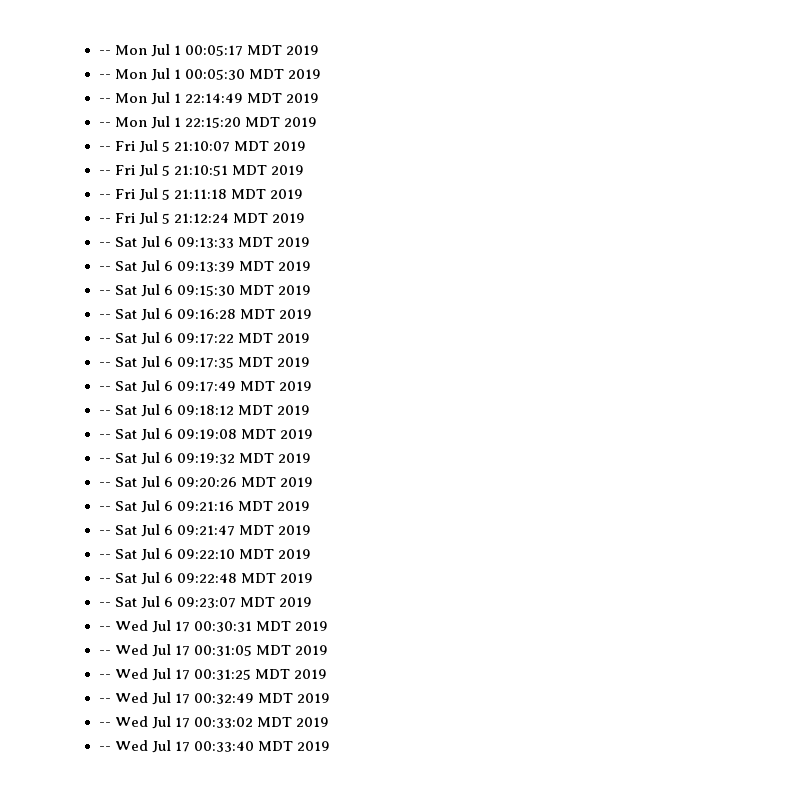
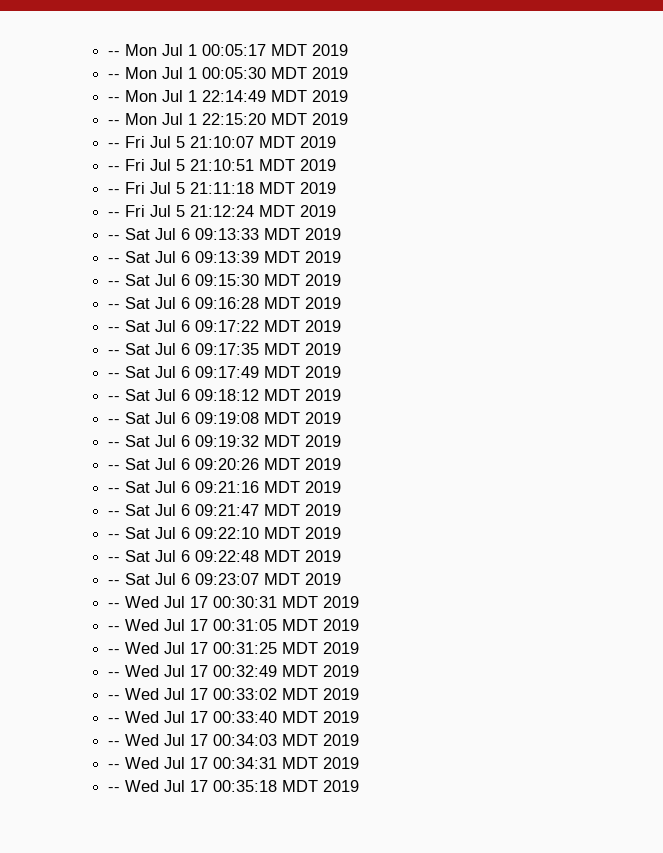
+ -- Wed Jul 17 00:34:03 MDT 2019
+ -- Wed Jul 17 00:34:31 MDT 2019
+ -- Wed Jul 17 00:35:18 MDT 2019

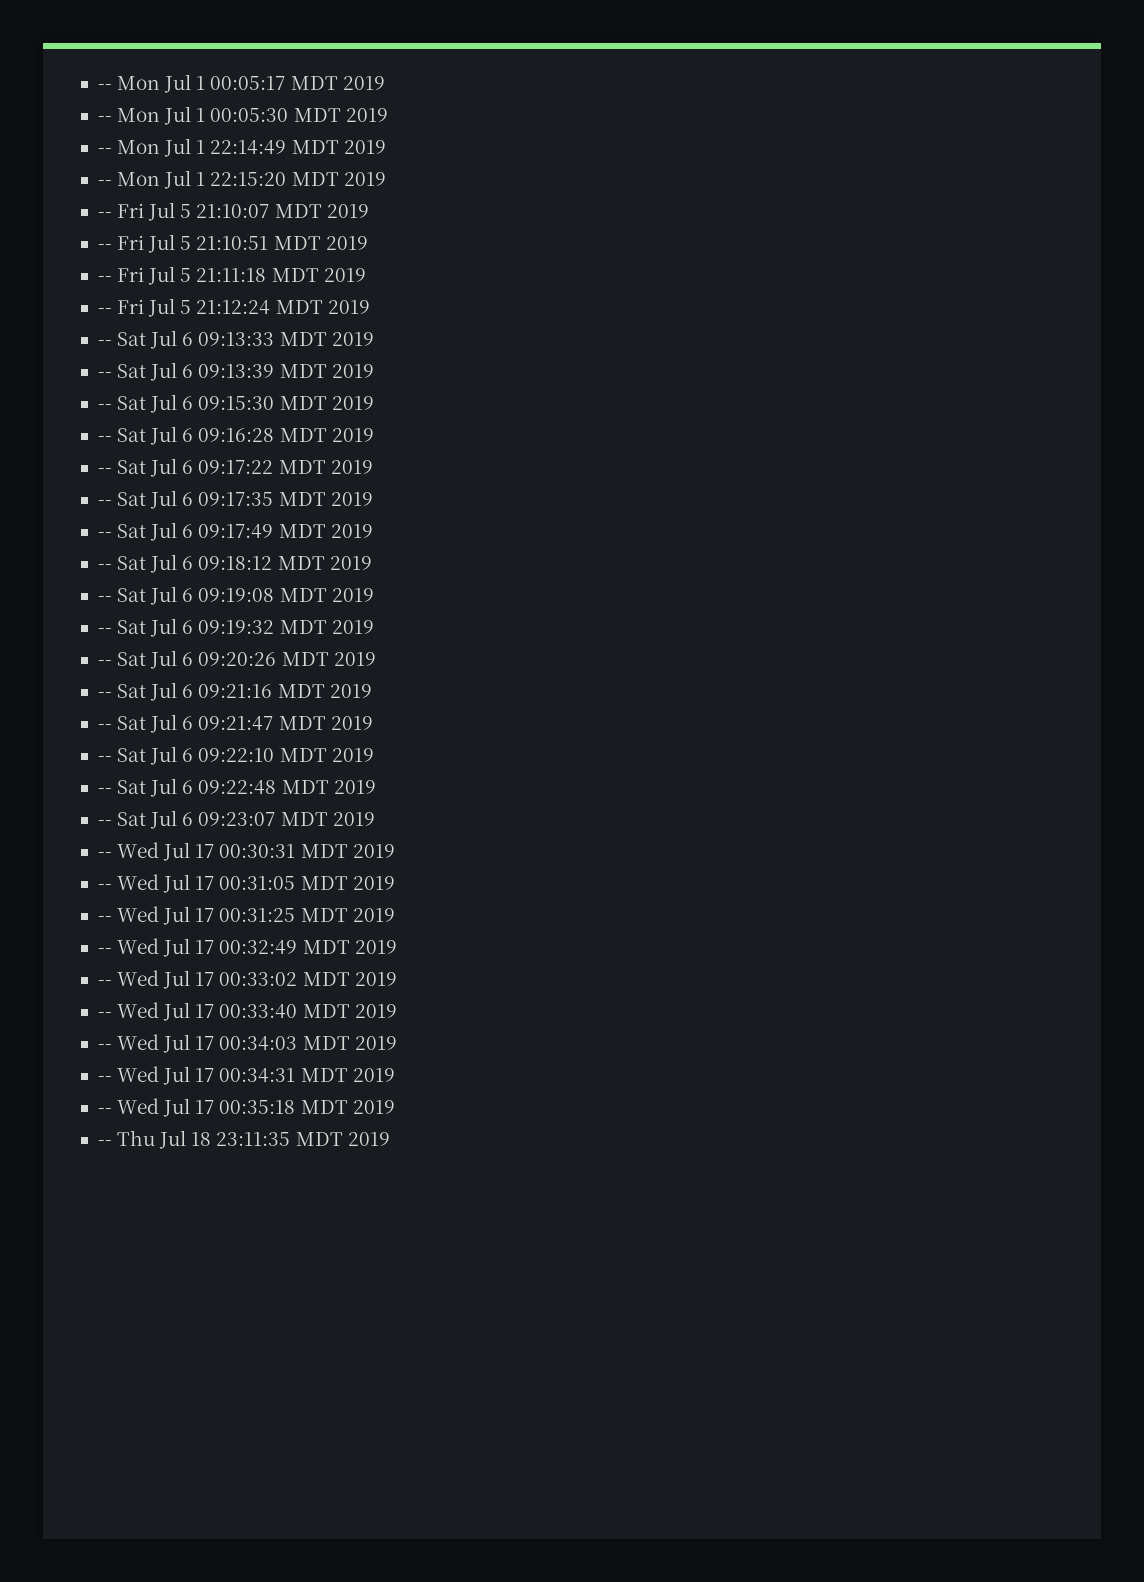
+ -- Thu Jul 18 23:11:35 MDT 2019

